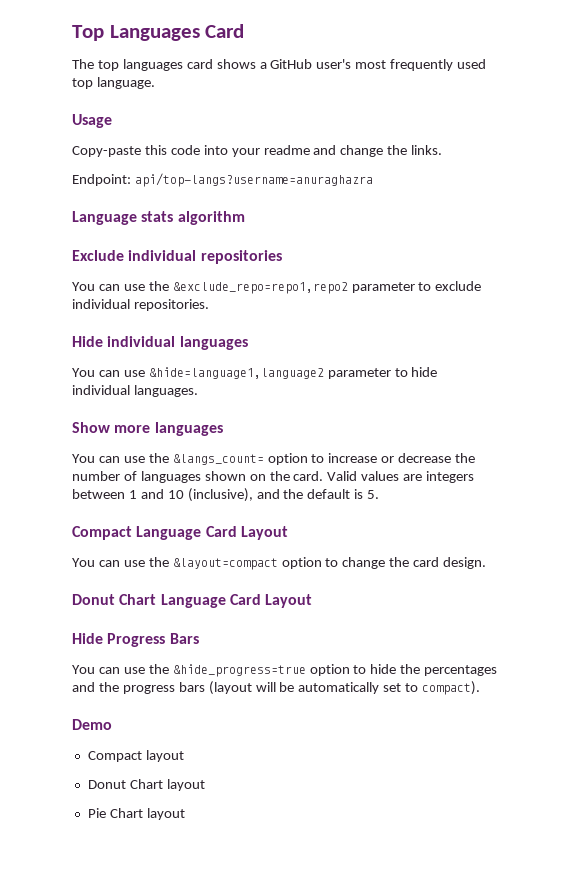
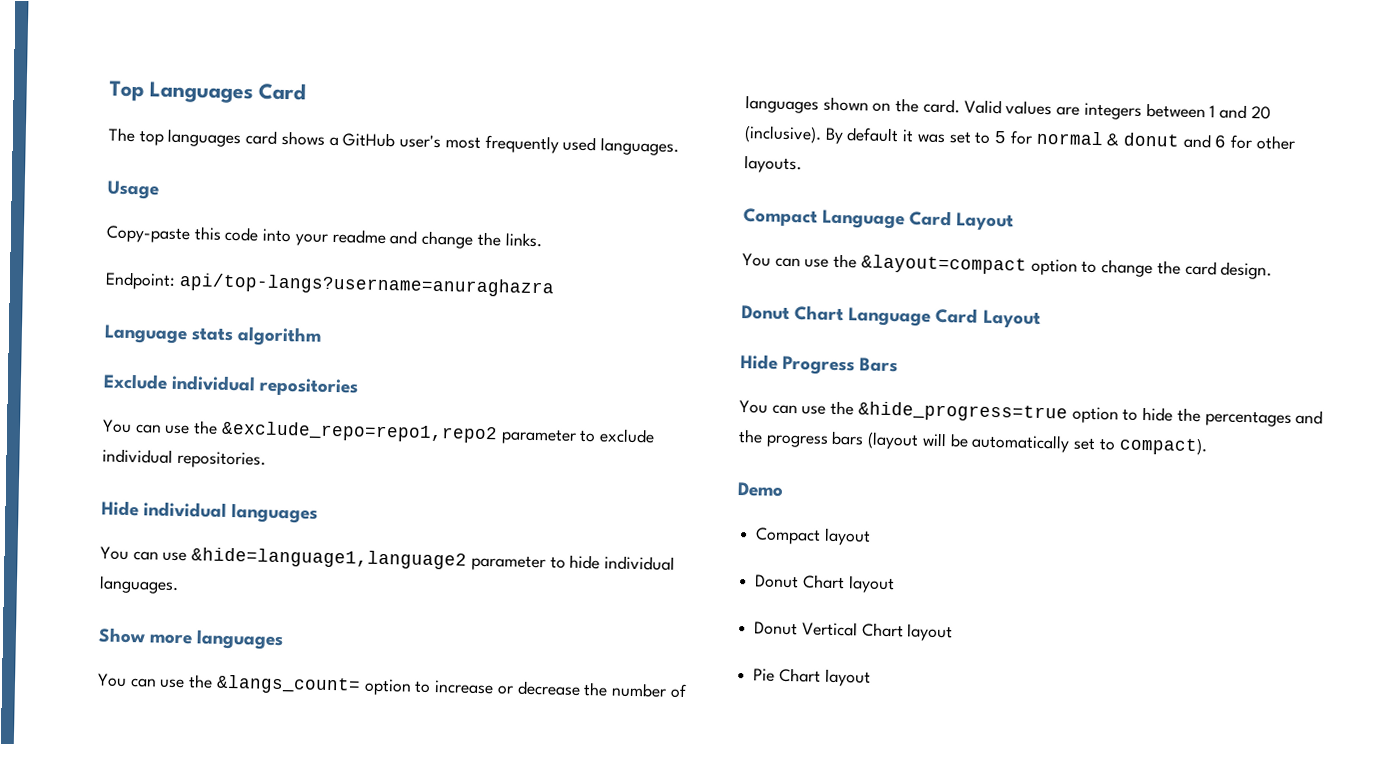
- The top languages card shows a GitHub user's most frequently used top language.
+ The top languages card shows a GitHub user's most frequently used languages.
- Valid values are integers between 1 and 10 (inclusive), and the default is 5.
+ Valid values are integers between 1 and 20 (inclusive). By default it was set to 5 for normal & donut and 6 for other layouts.
+ Donut Vertical Chart layout

